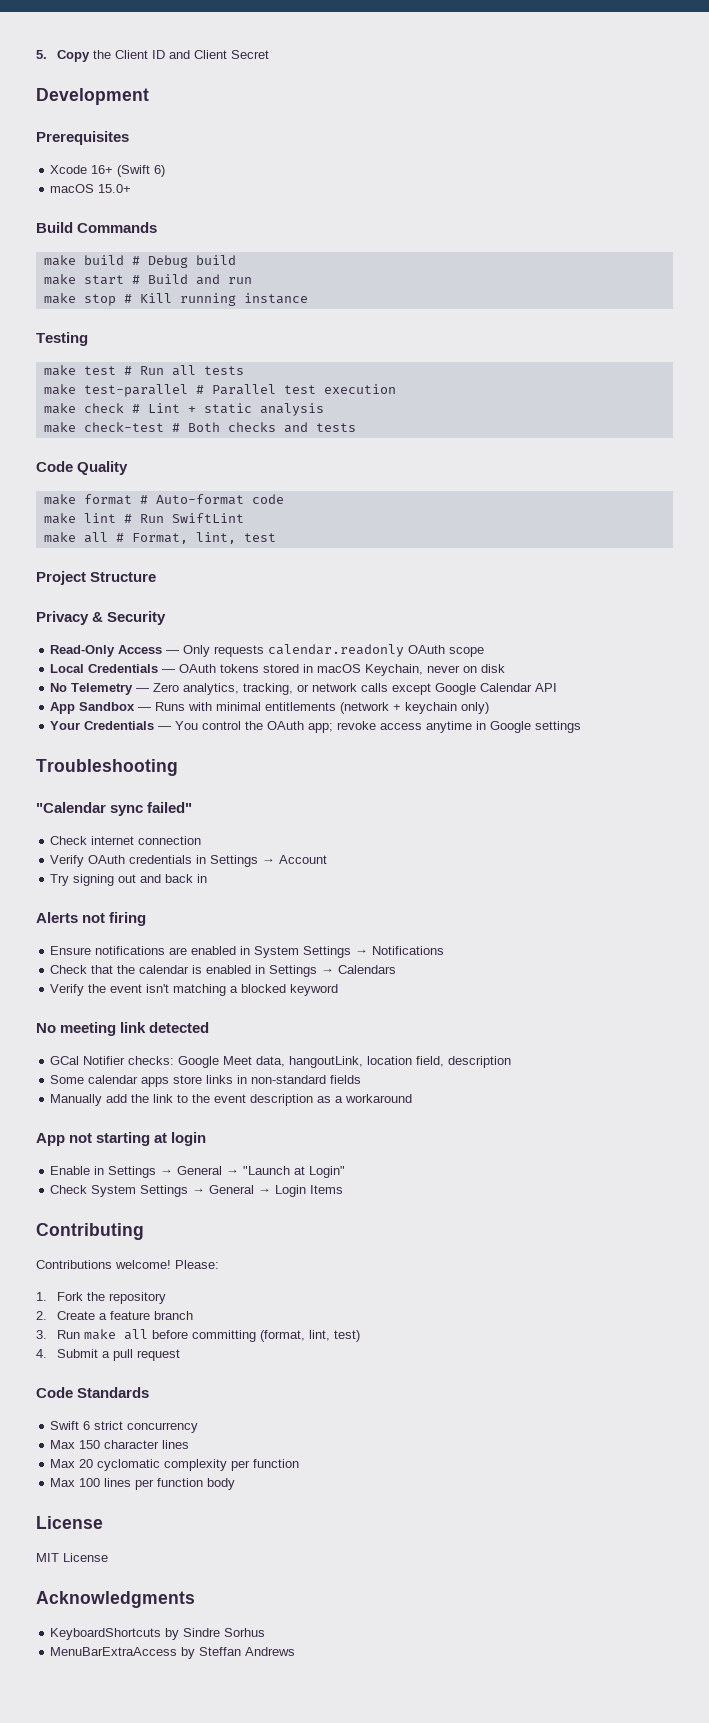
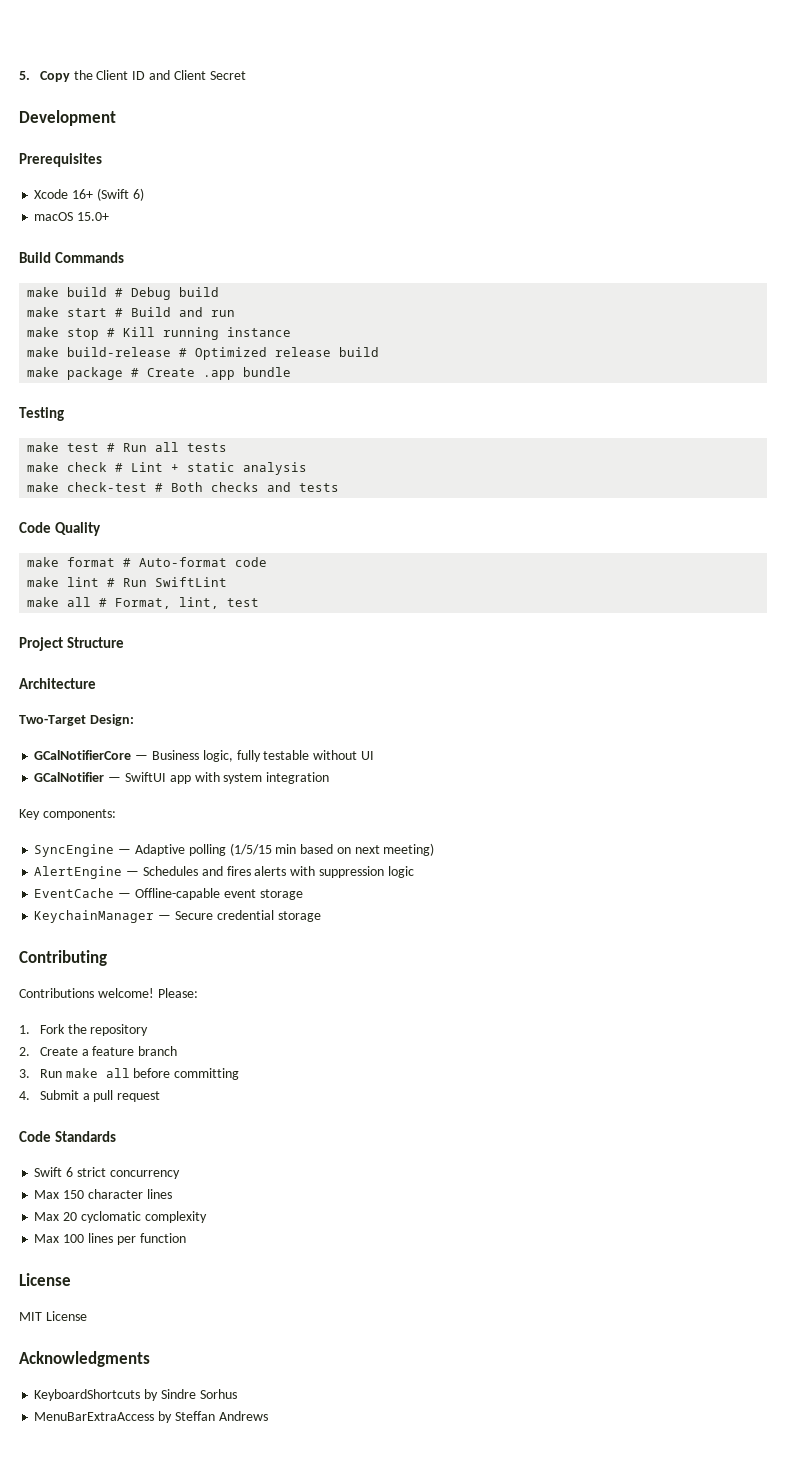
+ make build-release # Optimized release build
+ make package # Create .app bundle
- make test-parallel # Parallel test execution
- Privacy & Security
- Read-Only Access — Only requests calendar.readonly OAuth scope
- Local Credentials — OAuth tokens stored in macOS Keychain, never on disk
- No Telemetry — Zero analytics, tracking, or network calls except Google Calendar API
- App Sandbox — Runs with minimal entitlements (network + keychain only)
- Your Credentials — You control the OAuth app; revoke access anytime in Google settings
- Troubleshooting
- "Calendar sync failed"
- Check internet connection
- Verify OAuth credentials in Settings → Account
- Try signing out and back in
- Alerts not firing
- Ensure notifications are enabled in System Settings → Notifications
- Check that the calendar is enabled in Settings → Calendars
- Verify the event isn't matching a blocked keyword
- No meeting link detected
- GCal Notifier checks: Google Meet data, hangoutLink, location field, description
- Some calendar apps store links in non-standard fields
- Manually add the link to the event description as a workaround
- App not starting at login
- Enable in Settings → General → "Launch at Login"
- Check System Settings → General → Login Items
+ Architecture
+ Two-Target Design:
+ GCalNotifierCore — Business logic, fully testable without UI
+ GCalNotifier — SwiftUI app with system integration
+ Key components:
+ SyncEngine — Adaptive polling (1/5/15 min based on next meeting)
+ AlertEngine — Schedules and fires alerts with suppression logic
+ EventCache — Offline-capable event storage
+ KeychainManager — Secure credential storage
- 3. Run make all before committing (format, lint, test)
+ 3. Run make all before committing
- Max 20 cyclomatic complexity per function
+ Max 20 cyclomatic complexity
- Max 100 lines per function body
+ Max 100 lines per function

